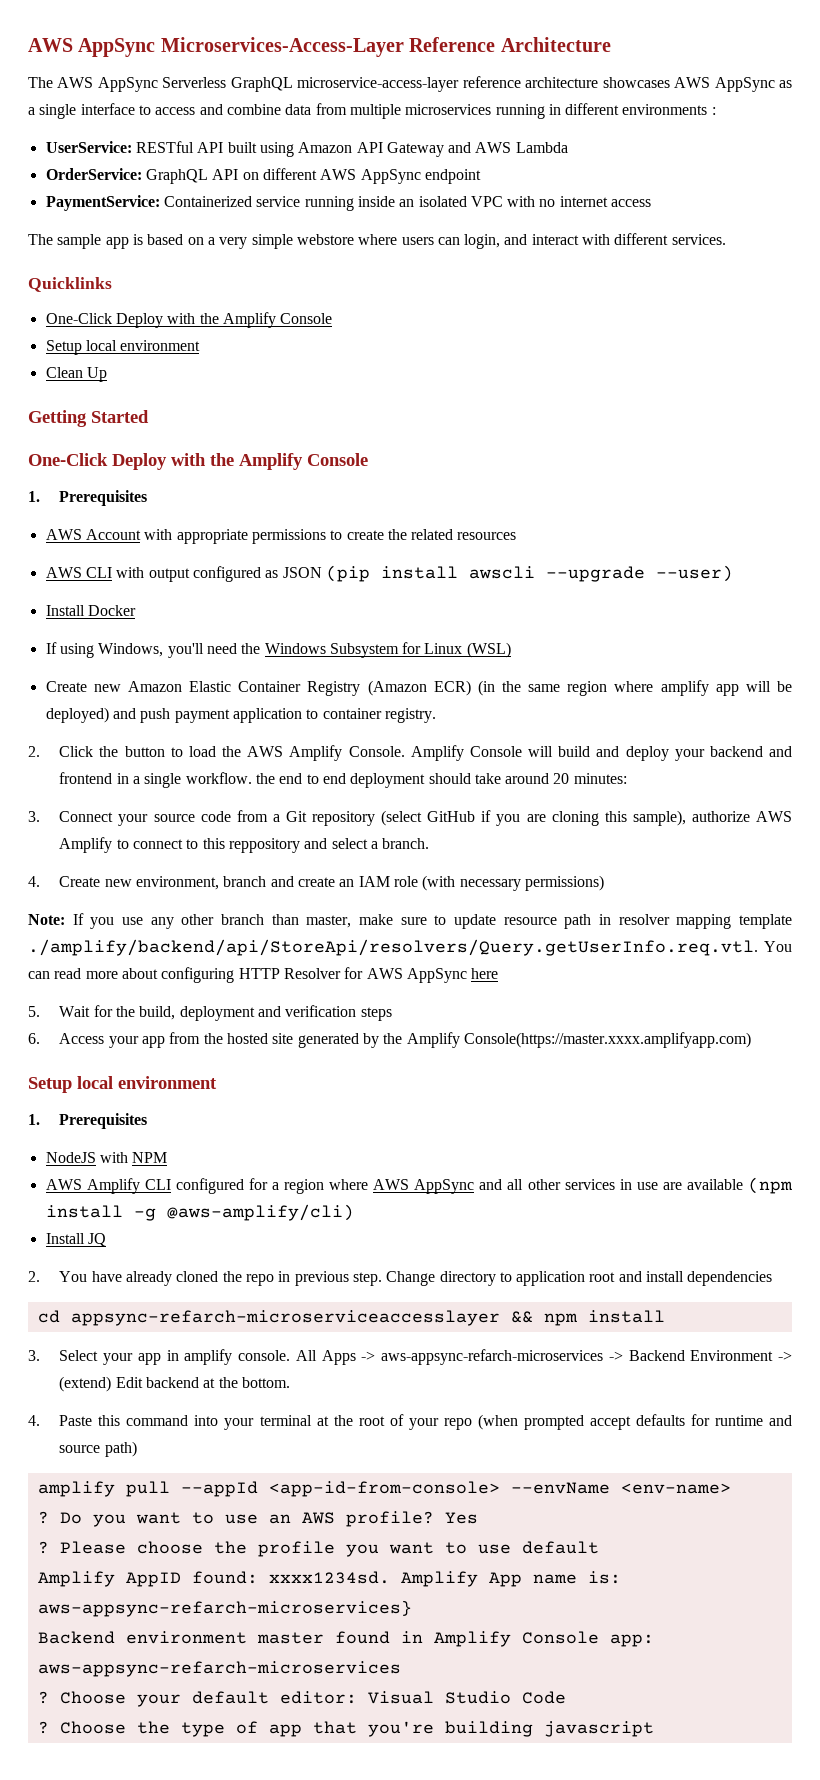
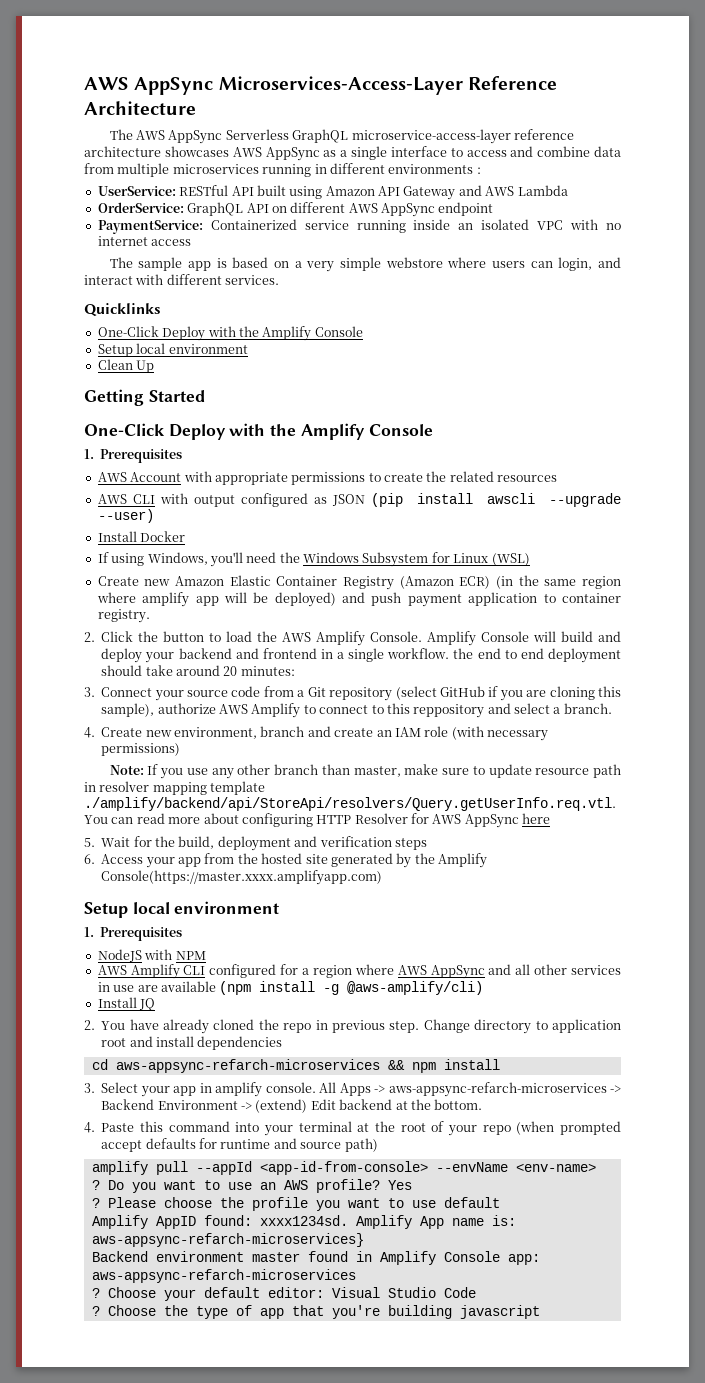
- cd appsync-refarch-microserviceaccesslayer && npm install
+ cd aws-appsync-refarch-microservices && npm install

